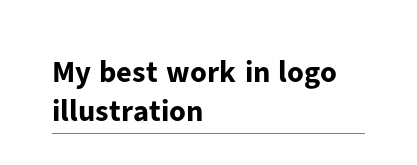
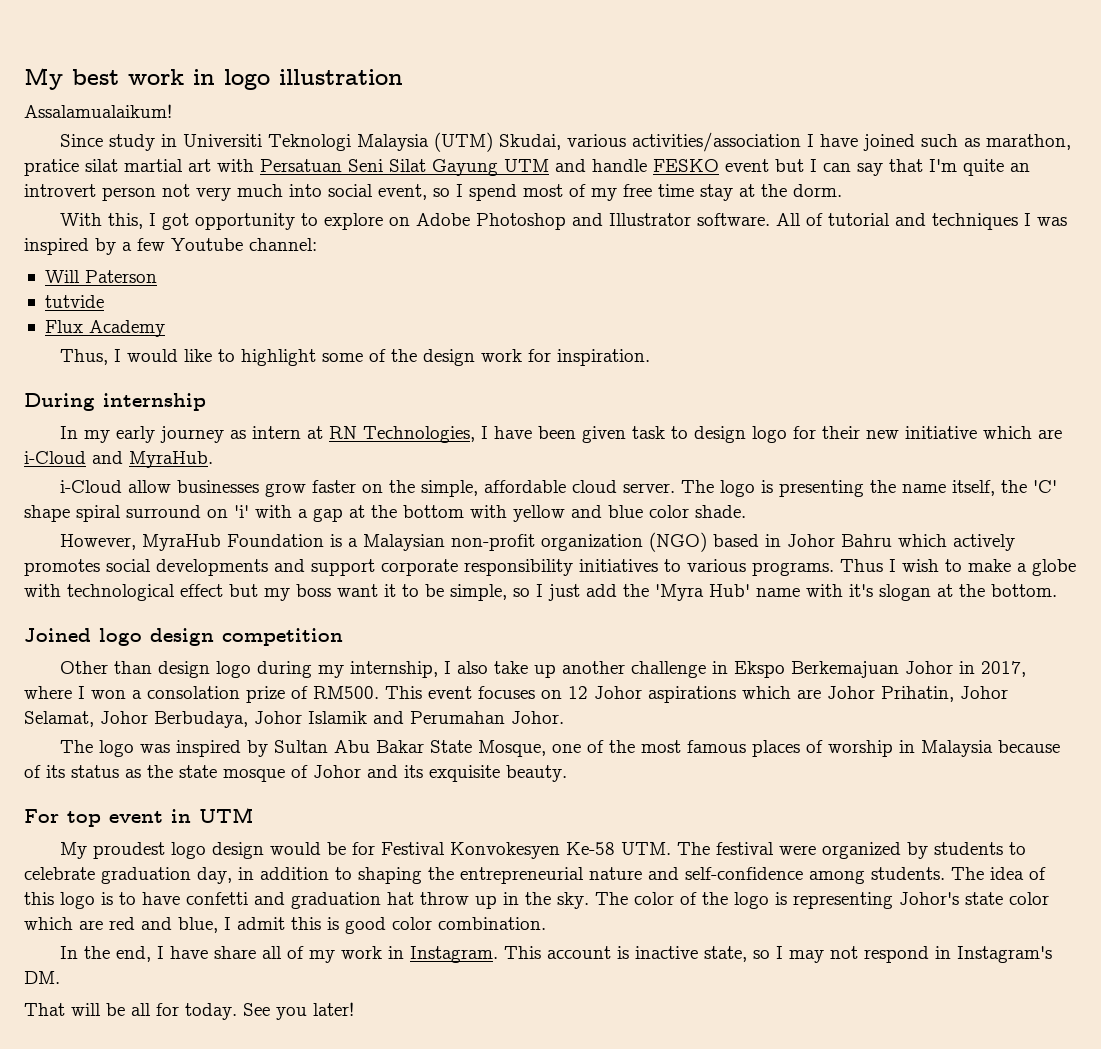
+ Assalamualaikum!
+ Since study in Universiti Teknologi Malaysia (UTM) Skudai, various activities/association I have joined such as marathon, pratice silat martial art with Persatuan Seni Silat Gayung UTM and handle FESKO event but I can say that I'm quite an introvert person not very much into social event, so I spend most of my free time stay at the dorm.
+ With this, I got opportunity to explore on Adobe Photoshop and Illustrator software. All of tutorial and techniques I was inspired by a few Youtube channel:
+ Will Paterson
+ tutvide
+ Flux Academy
+ Thus, I would like to highlight some of the design work for inspiration.
+ During internship
+ In my early journey as intern at RN Technologies, I have been given task to design logo for their new initiative which are i-Cloud and MyraHub.
+ i-Cloud allow businesses grow faster on the simple, affordable cloud server. The logo is presenting the name itself, the 'C' shape spiral surround on 'i' with a gap at the bottom with yellow and blue color shade.
+ However, MyraHub Foundation is a Malaysian non-profit organization (NGO) based in Johor Bahru which actively promotes social developments and support corporate responsibility initiatives to various programs. Thus I wish to make a globe with technological effect but my boss want it to be simple, so I just add the 'Myra Hub' name with it's slogan at the bottom.
+ Joined logo design competition
+ Other than design logo during my internship, I also take up another challenge in Ekspo Berkemajuan Johor in 2017, where I won a consolation prize of RM500. This event focuses on 12 Johor aspirations which are Johor Prihatin, Johor Selamat, Johor Berbudaya, Johor Islamik and Perumahan Johor.
+ The logo was inspired by Sultan Abu Bakar State Mosque, one of the most famous places of worship in Malaysia because of its status as the state mosque of Johor and its exquisite beauty.
+ For top event in UTM
+ My proudest logo design would be for Festival Konvokesyen Ke-58 UTM. The festival were organized by students to celebrate graduation day, in addition to shaping the entrepreneurial nature and self-confidence among students. The idea of this logo is to have confetti and graduation hat throw up in the sky. The color of the logo is representing Johor's state color which are red and blue, I admit this is good color combination.
+ In the end, I have share all of my work in Instagram. This account is inactive state, so I may not respond in Instagram's DM.
+ That will be all for today. See you later!

